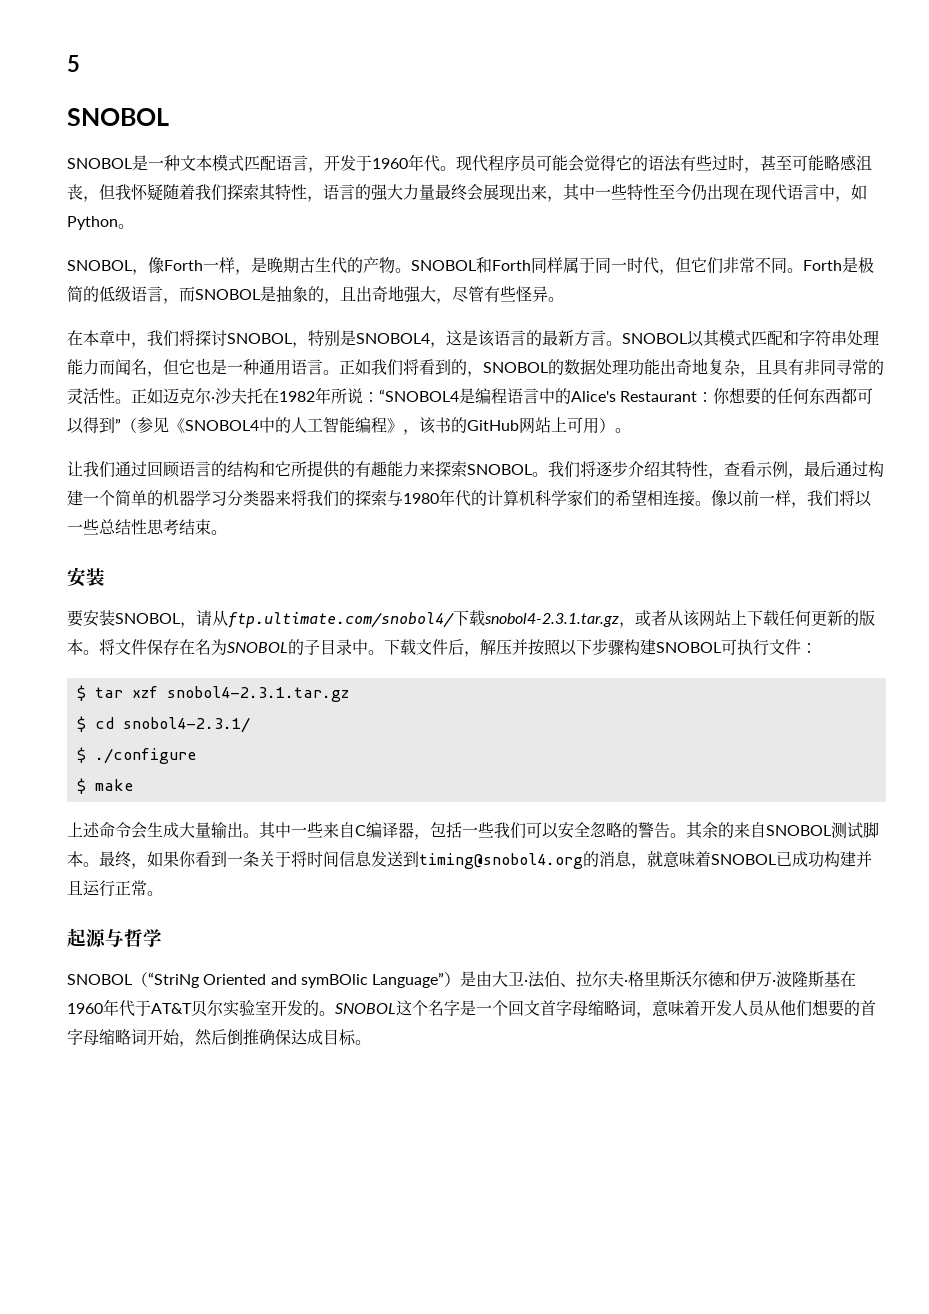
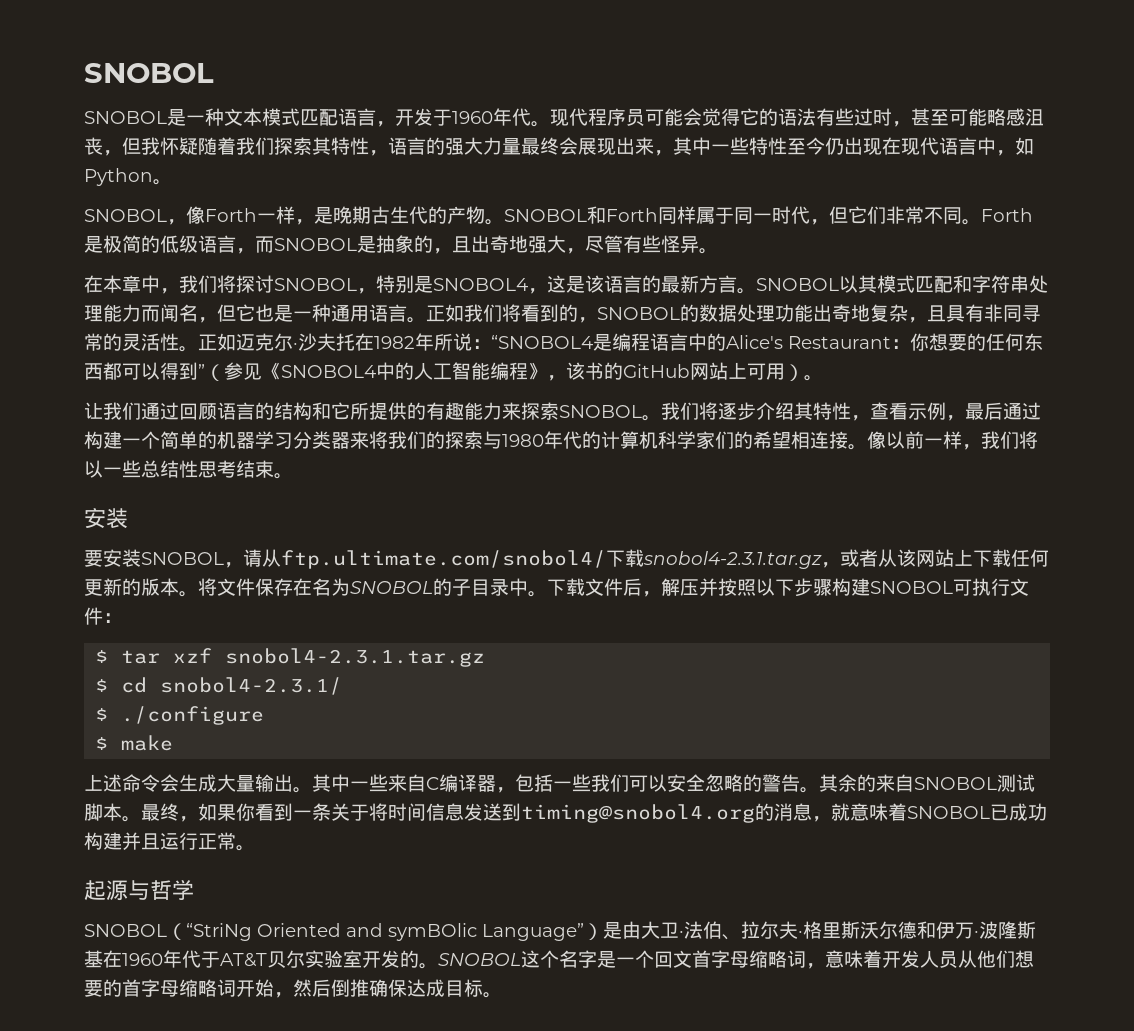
- 5

